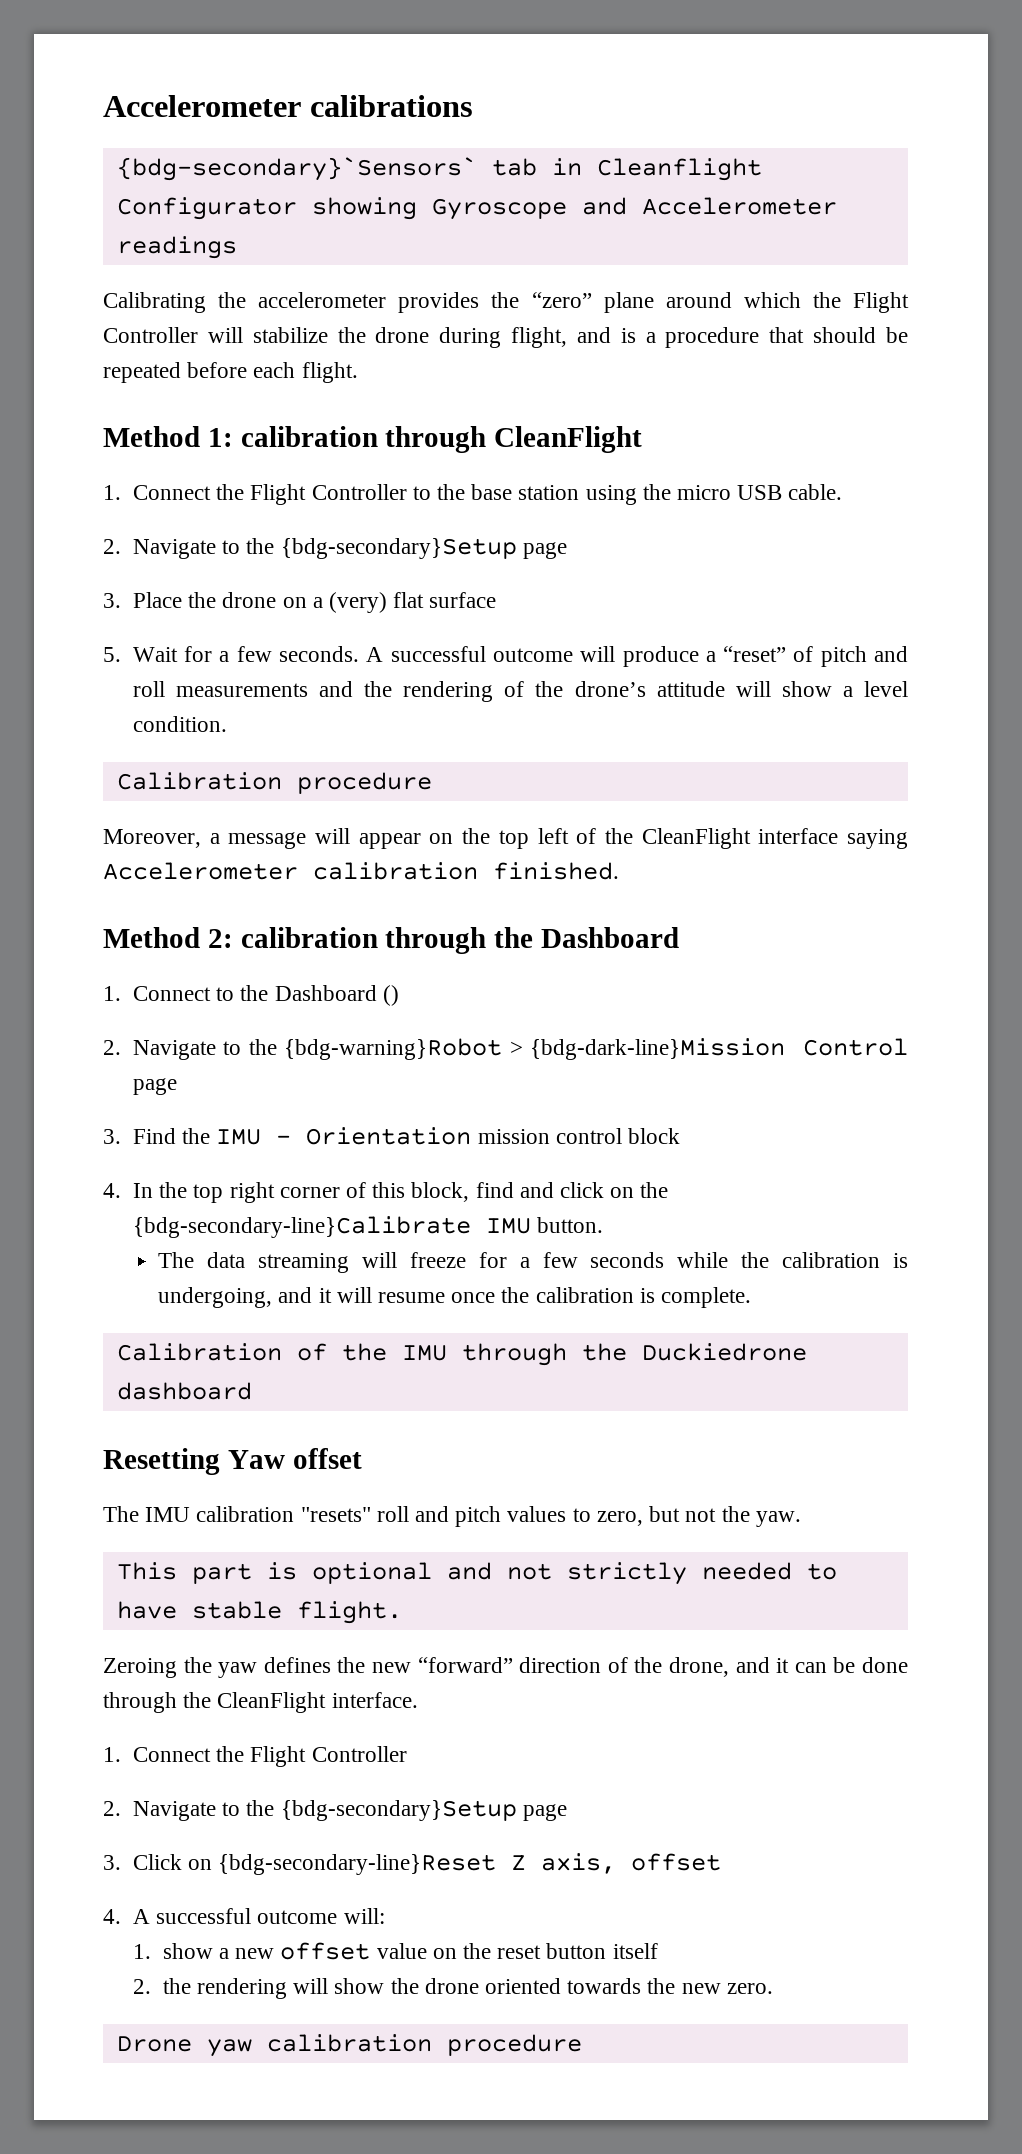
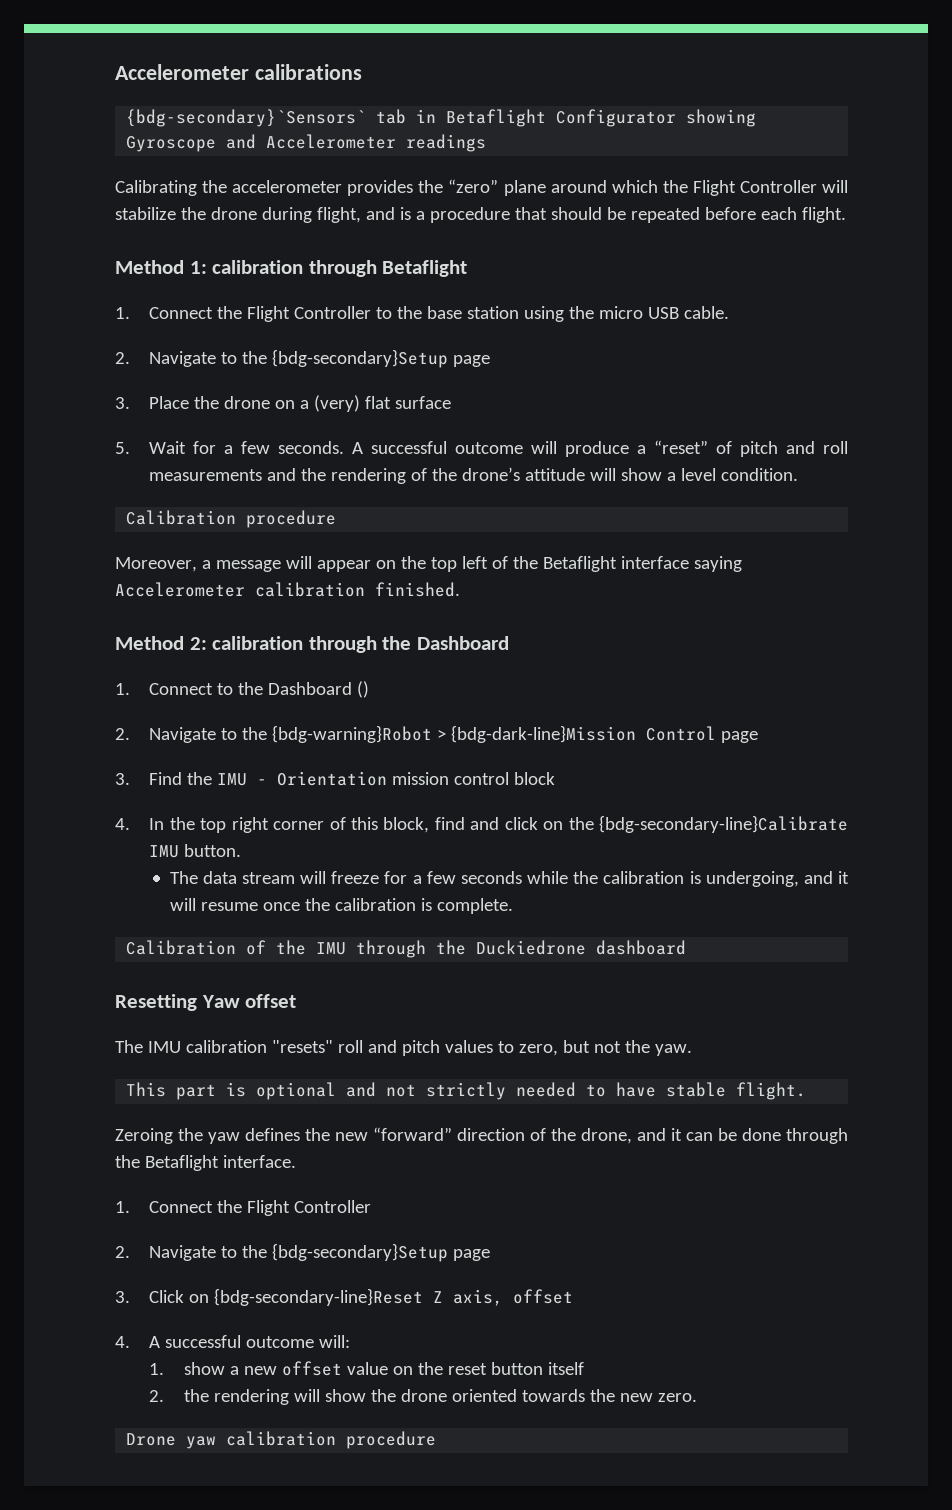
- {bdg-secondary}`Sensors` tab in Cleanflight Configurator showing Gyroscope and Accelerometer readings
+ {bdg-secondary}`Sensors` tab in Betaflight Configurator showing Gyroscope and Accelerometer readings
- Method 1: calibration through CleanFlight
+ Method 1: calibration through Betaflight
- Moreover, a message will appear on the top left of the CleanFlight interface saying Accelerometer calibration finished.
+ Moreover, a message will appear on the top left of the Betaflight interface saying Accelerometer calibration finished.
- The data streaming will freeze for a few seconds while the calibration is undergoing, and it will resume once the calibration is complete.
+ The data stream will freeze for a few seconds while the calibration is undergoing, and it will resume once the calibration is complete.
- Zeroing the yaw defines the new “forward” direction of the drone, and it can be done through the CleanFlight interface.
+ Zeroing the yaw defines the new “forward” direction of the drone, and it can be done through the Betaflight interface.

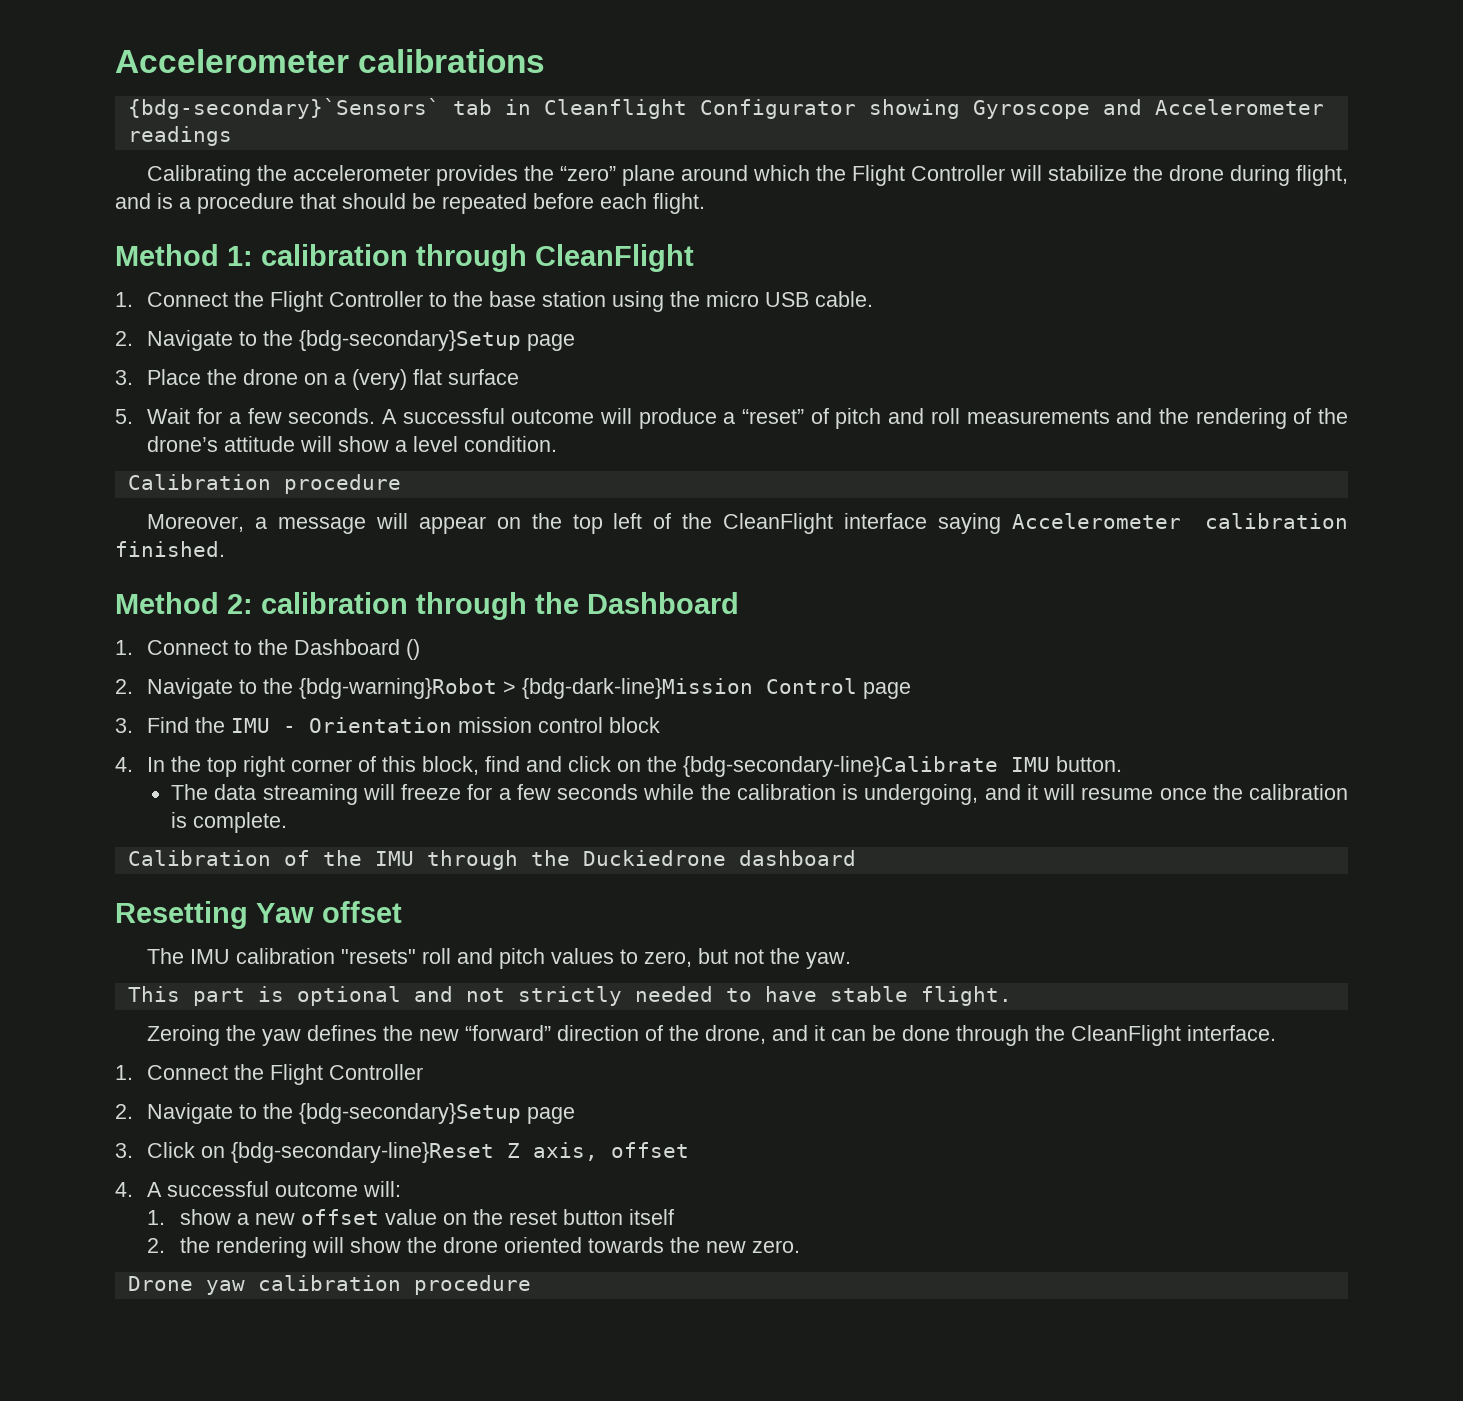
- {bdg-secondary}`Sensors` tab in Betaflight Configurator showing Gyroscope and Accelerometer readings
+ {bdg-secondary}`Sensors` tab in Cleanflight Configurator showing Gyroscope and Accelerometer readings
- Method 1: calibration through Betaflight
+ Method 1: calibration through CleanFlight
- Moreover, a message will appear on the top left of the Betaflight interface saying Accelerometer calibration finished.
+ Moreover, a message will appear on the top left of the CleanFlight interface saying Accelerometer calibration finished.
- The data stream will freeze for a few seconds while the calibration is undergoing, and it will resume once the calibration is complete.
+ The data streaming will freeze for a few seconds while the calibration is undergoing, and it will resume once the calibration is complete.
- Zeroing the yaw defines the new “forward” direction of the drone, and it can be done through the Betaflight interface.
+ Zeroing the yaw defines the new “forward” direction of the drone, and it can be done through the CleanFlight interface.

